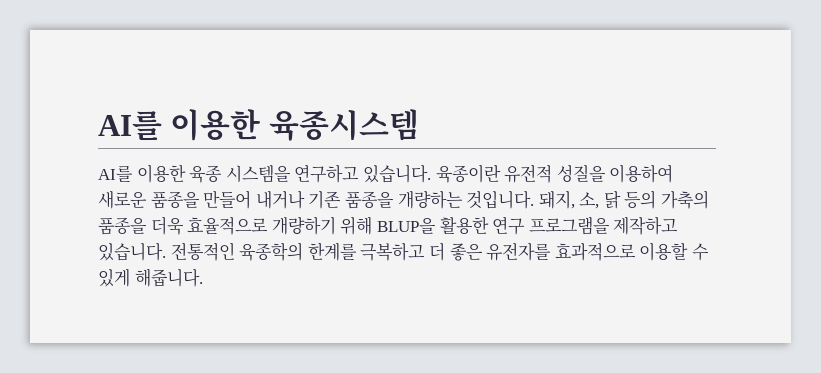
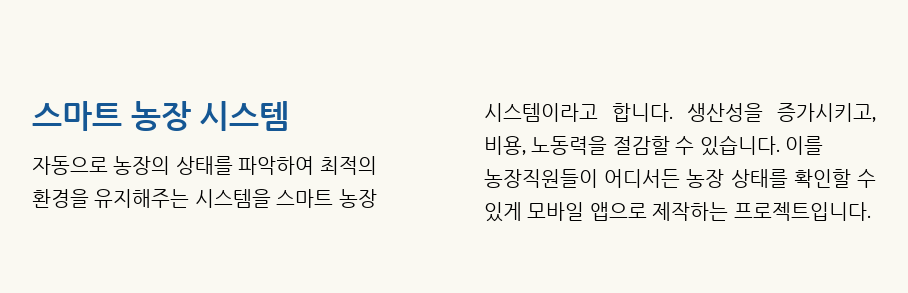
- AI를 이용한 육종시스템
- AI를 이용한 육종 시스템을 연구하고 있습니다. 육종이란 유전적 성질을 이용하여 새로운 품종을 만들어 내거나 기존 품종을 개량하는 것입니다. 돼지, 소, 닭 등의 가축의 품종을 더욱 효율적으로 개량하기 위해 BLUP을 활용한 연구 프로그램을 제작하고 있습니다. 전통적인 육종학의 한계를 극복하고 더 좋은 유전자를 효과적으로 이용할 수 있게 해줍니다.
+ 스마트 농장 시스템
+ 자동으로 농장의 상태를 파악하여 최적의 환경을 유지해주는 시스템을 스마트 농장 시스템이라고 합니다. 생산성을 증가시키고, 비용, 노동력을 절감할 수 있습니다. 이를 농장직원들이 어디서든 농장 상태를 확인할 수 있게 모바일 앱으로 제작하는 프로젝트입니다.

